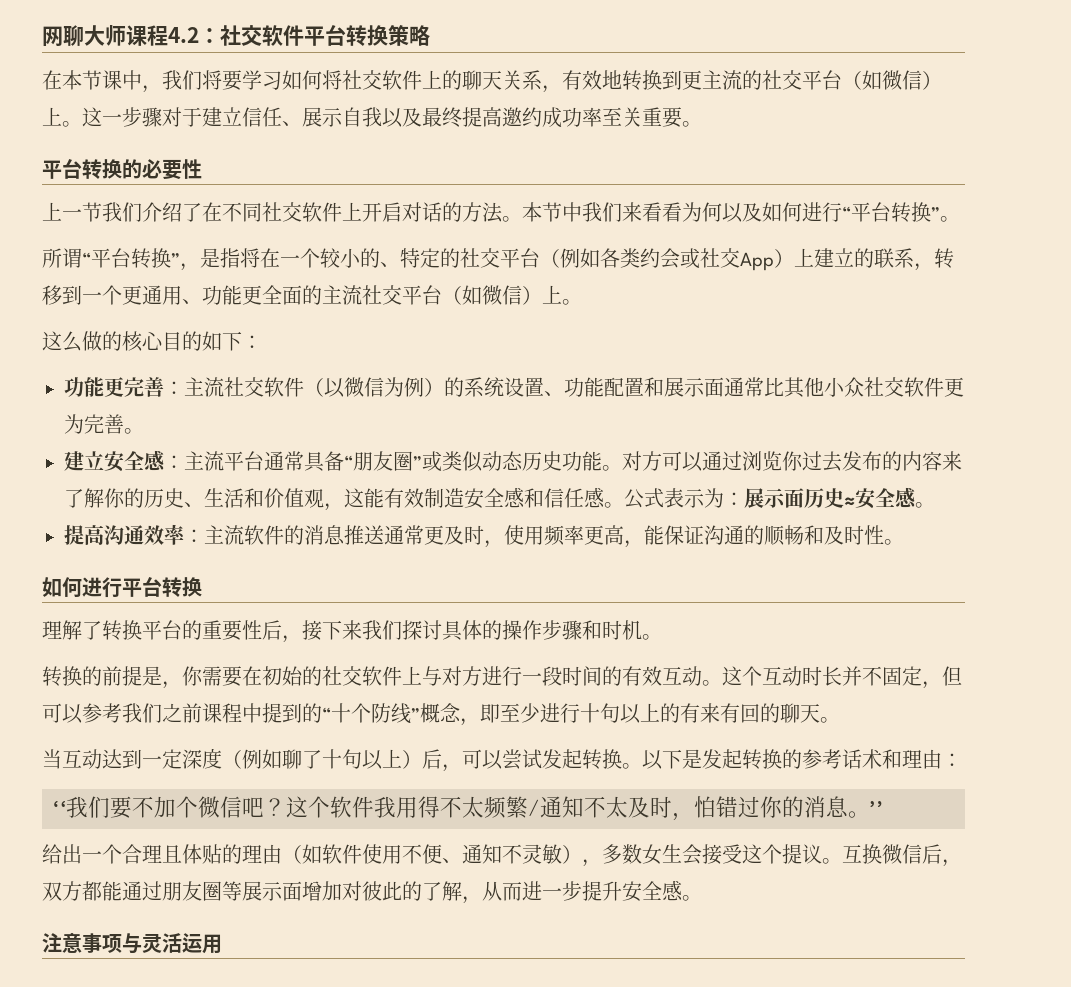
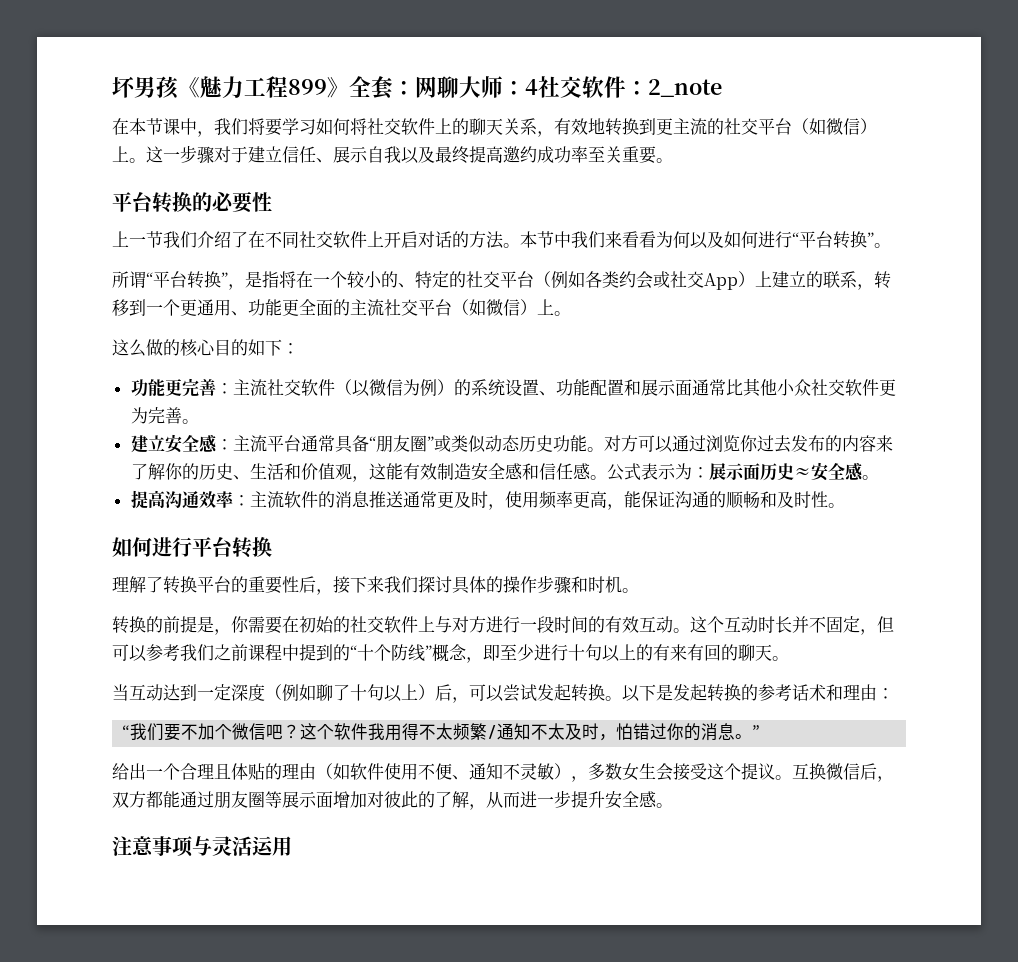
- 网聊大师课程4.2：社交软件平台转换策略
+ 坏男孩《魅力工程899》全套：网聊大师：4社交软件：2_note

